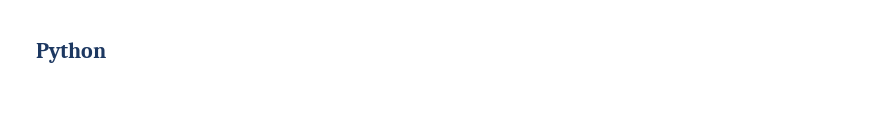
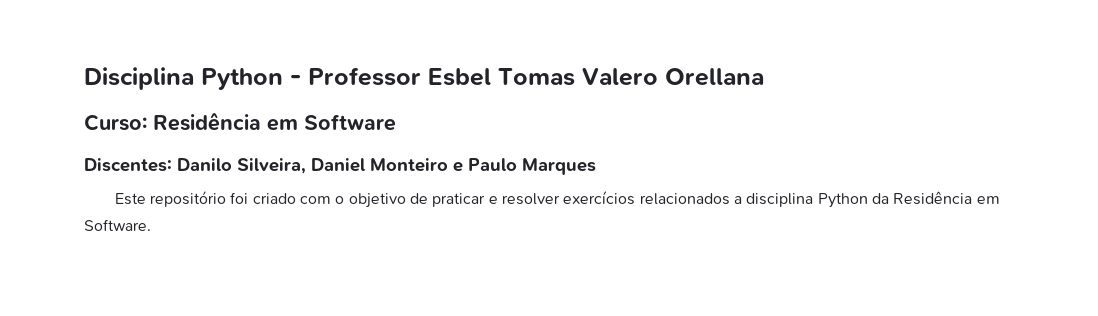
- Python
+ Disciplina Python - Professor Esbel Tomas Valero Orellana
+ Curso: Residência em Software
+ Discentes: Danilo Silveira, Daniel Monteiro e Paulo Marques
+ Este repositório foi criado com o objetivo de praticar e resolver exercícios relacionados a disciplina Python da Residência em Software.

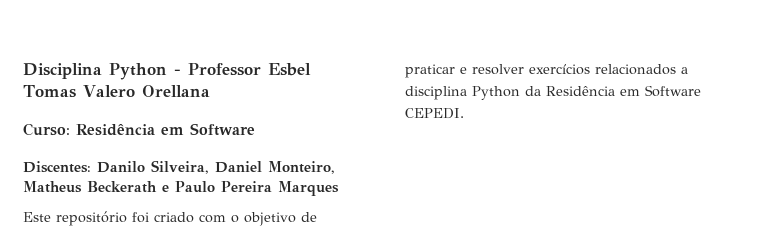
- Discentes: Danilo Silveira, Daniel Monteiro e Paulo Marques
+ Discentes: Danilo Silveira, Daniel Monteiro, Matheus Beckerath e Paulo Pereira Marques
- Este repositório foi criado com o objetivo de praticar e resolver exercícios relacionados a disciplina Python da Residência em Software.
+ Este repositório foi criado com o objetivo de praticar e resolver exercícios relacionados a disciplina Python da Residência em Software CEPEDI.

